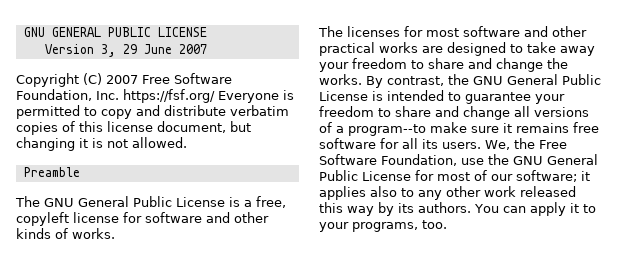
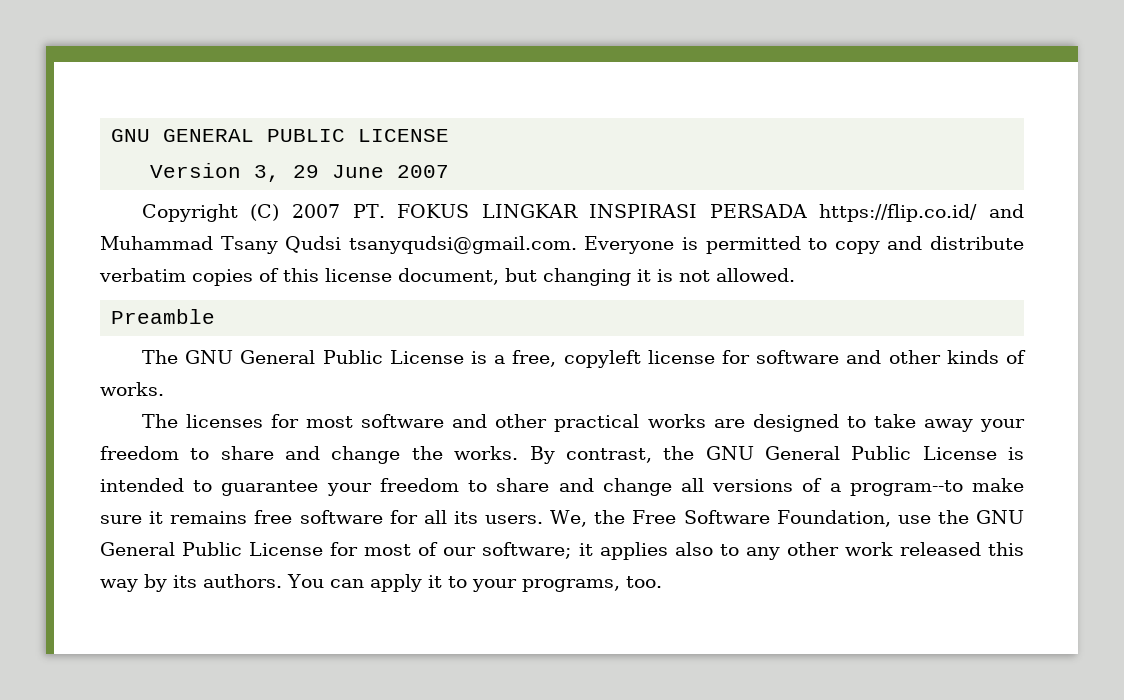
- Copyright (C) 2007 Free Software Foundation, Inc. https://fsf.org/ Everyone is permitted to copy and distribute verbatim copies of this license document, but changing it is not allowed.
+ Copyright (C) 2007 PT. FOKUS LINGKAR INSPIRASI PERSADA https://flip.co.id/ and Muhammad Tsany Qudsi tsanyqudsi@gmail.com. Everyone is permitted to copy and distribute verbatim copies of this license document, but changing it is not allowed.

